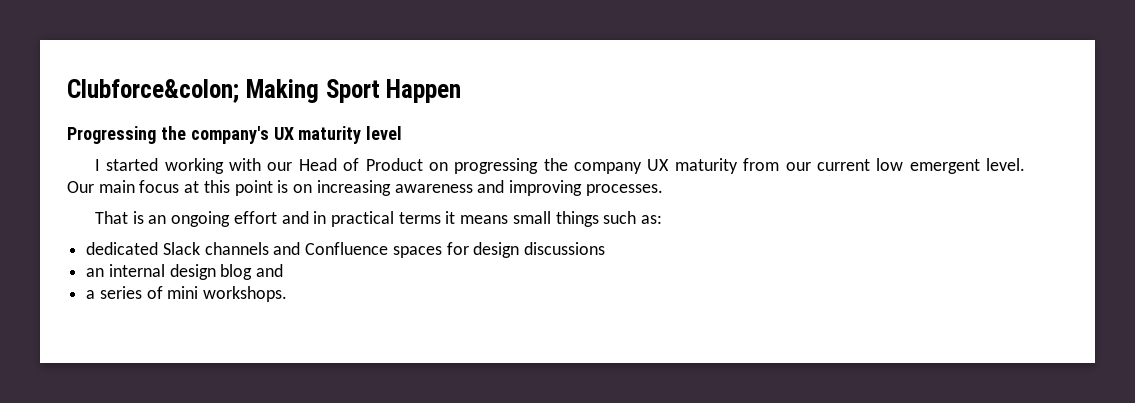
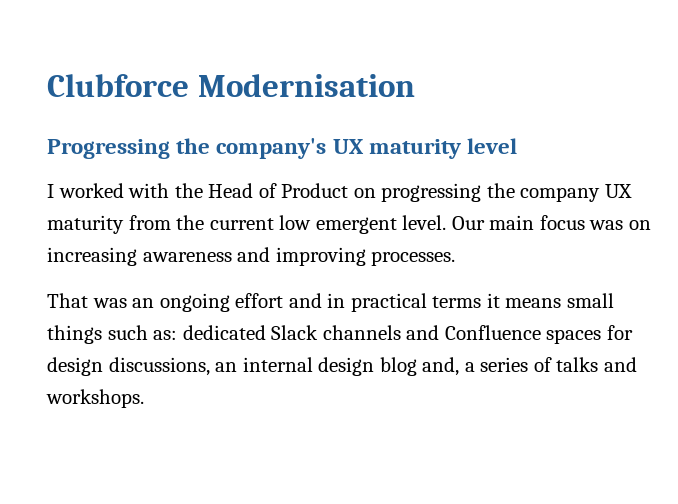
- Clubforce&colon; Making Sport Happen
+ Clubforce Modernisation
- I started working with our Head of Product on progressing the company UX maturity from our current low emergent level.
+ I worked with the Head of Product on progressing the company UX maturity from the current low emergent level.
- Our main focus at this point is on increasing awareness and improving processes.
+ Our main focus was on increasing awareness and improving processes.
- That is an ongoing effort and in practical terms it means small things such as:
- dedicated Slack channels and Confluence spaces for design discussions
- an internal design blog and
- a series of mini workshops.
+ That was an ongoing effort and in practical terms it means small things such as: dedicated Slack channels and Confluence spaces for design discussions, an internal design blog and, a series of talks and workshops.

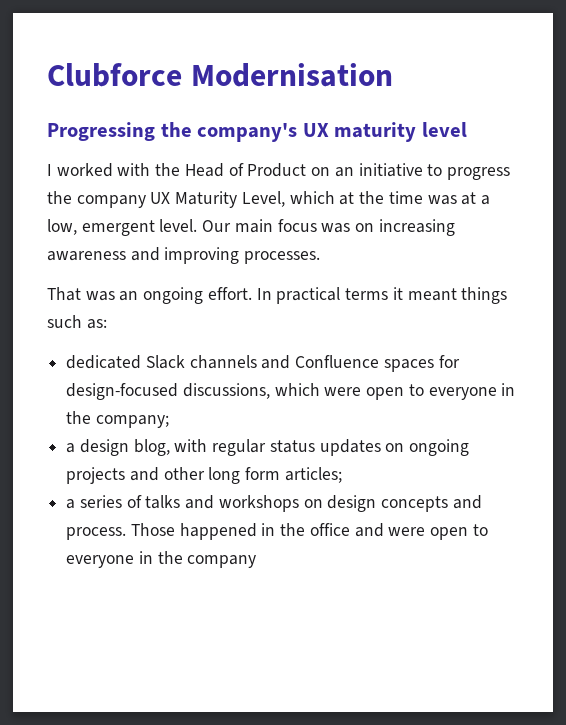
- I worked with the Head of Product on progressing the company UX maturity from the current low emergent level.
+ I worked with the Head of Product on an initiative to progress the company UX Maturity Level, which at the time was at a low, emergent level.
- That was an ongoing effort and in practical terms it means small things such as: dedicated Slack channels and Confluence spaces for design discussions, an internal design blog and, a series of talks and workshops.
+ That was an ongoing effort. In practical terms it meant things such as:
+ dedicated Slack channels and Confluence spaces for design-focused discussions, which were open to everyone in the company;
+ a design blog, with regular status updates on ongoing projects and other long form articles;
+ a series of talks and workshops on design concepts and process. Those happened in the office and were open to everyone in the company

